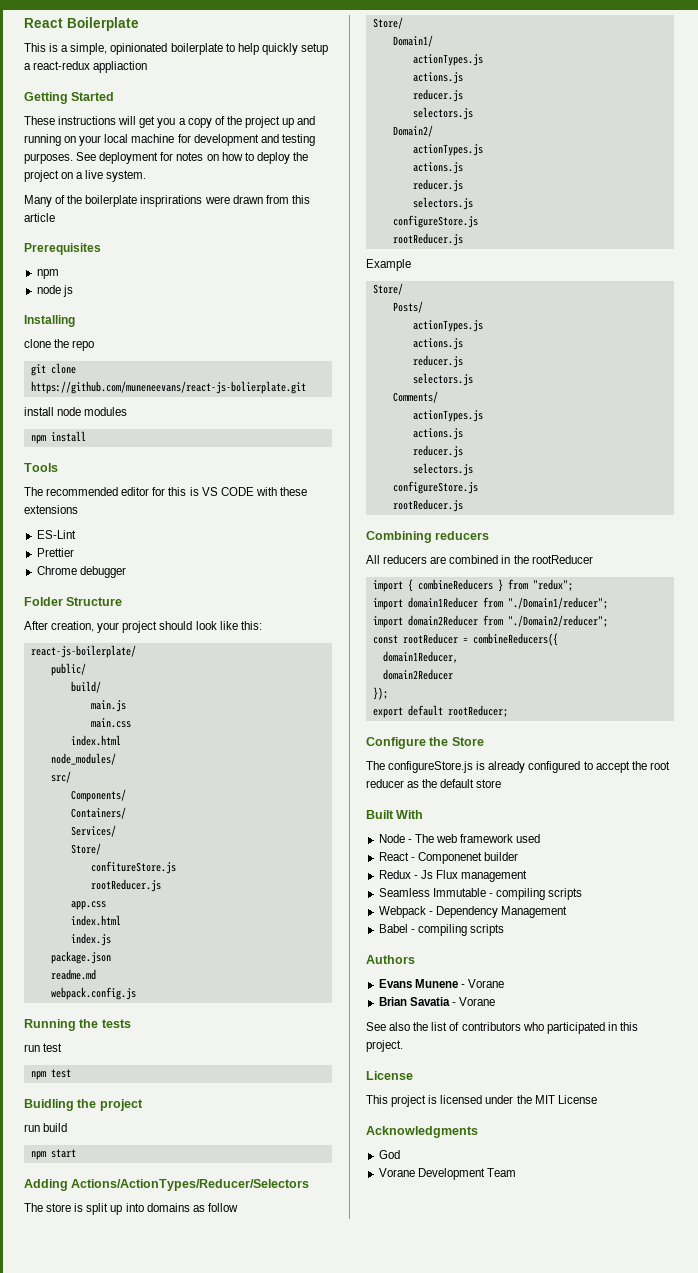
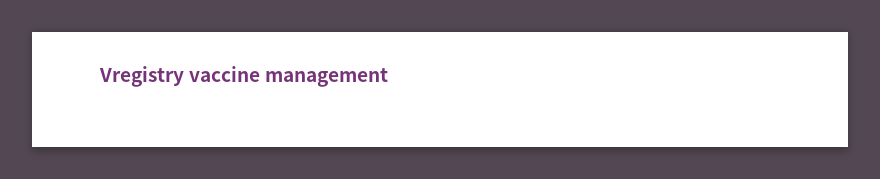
- React Boilerplate
- This is a simple, opinionated boilerplate to help quickly setup a react-redux appliaction
- Getting Started
- These instructions will get you a copy of the project up and running on your local machine for development and testing purposes. See deployment for notes on how to deploy the project on a live system.
- Many of the boilerplate insprirations were drawn from this article
- Prerequisites
- npm
- node js
- Installing
- clone the repo
- git clone https://github.com/muneneevans/react-js-bolierplate.git
- install node modules
- npm install
- Tools
- The recommended editor for this is VS CODE with these extensions
- ES-Lint
- Prettier
- Chrome debugger
- Folder Structure
- After creation, your project should look like this:
- react-js-boilerplate/
- public/
- build/
- main.js
- main.css
- index.html
- node_modules/
- src/
- Components/
- Containers/
- Services/
- Store/
- confitureStore.js
- rootReducer.js
- app.css
- index.html
- index.js
- package.json
- readme.md
- webpack.config.js
- Running the tests
- run test
- npm test
- Buidling the project
- run build
- npm start
- Adding Actions/ActionTypes/Reducer/Selectors
- The store is split up into domains as follow
- Store/
- Domain1/
- actionTypes.js
- actions.js
- reducer.js
- selectors.js
- Domain2/
- actionTypes.js
- actions.js
- reducer.js
- selectors.js
- configureStore.js
- rootReducer.js
- Example
- Store/
- Posts/
- actionTypes.js
- actions.js
- reducer.js
- selectors.js
- Comments/
- actionTypes.js
- actions.js
- reducer.js
- selectors.js
- configureStore.js
- rootReducer.js
- Combining reducers
- All reducers are combined in the rootReducer
- import { combineReducers } from "redux";
- import domain1Reducer from "./Domain1/reducer";
- import domain2Reducer from "./Domain2/reducer";
- const rootReducer = combineReducers({
- domain1Reducer,
- domain2Reducer
- });
- export default rootReducer;
- Configure the Store
- The configureStore.js is already configured to accept the root reducer as the default store
- Built With
- Node - The web framework used
- React - Componenet builder
- Redux - Js Flux management
- Seamless Immutable - compiling scripts
- Webpack - Dependency Management
- Babel - compiling scripts
- Authors
- Evans Munene - Vorane
- Brian Savatia - Vorane
- See also the list of contributors who participated in this project.
- License
- This project is licensed under the MIT License
- Acknowledgments
- God
- Vorane Development Team
+ Vregistry vaccine management

